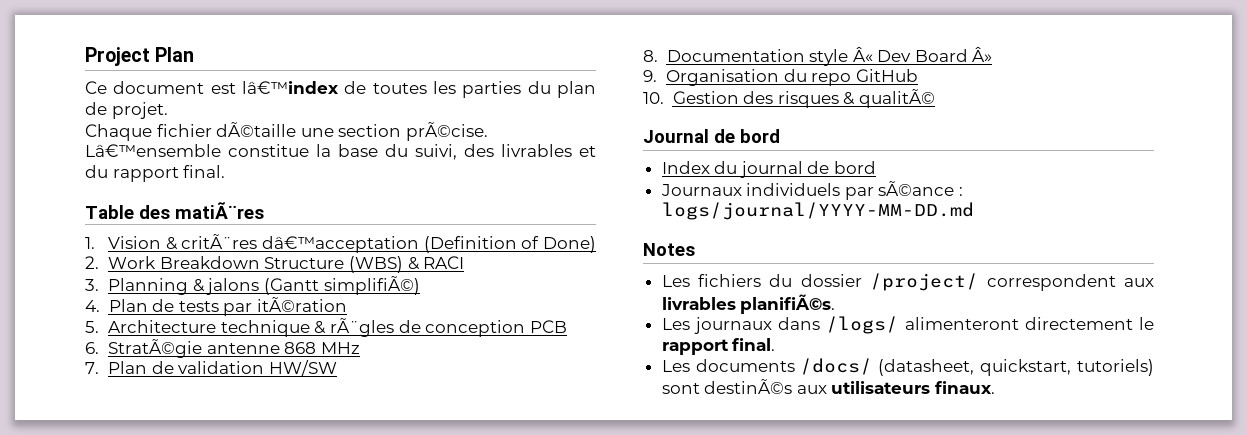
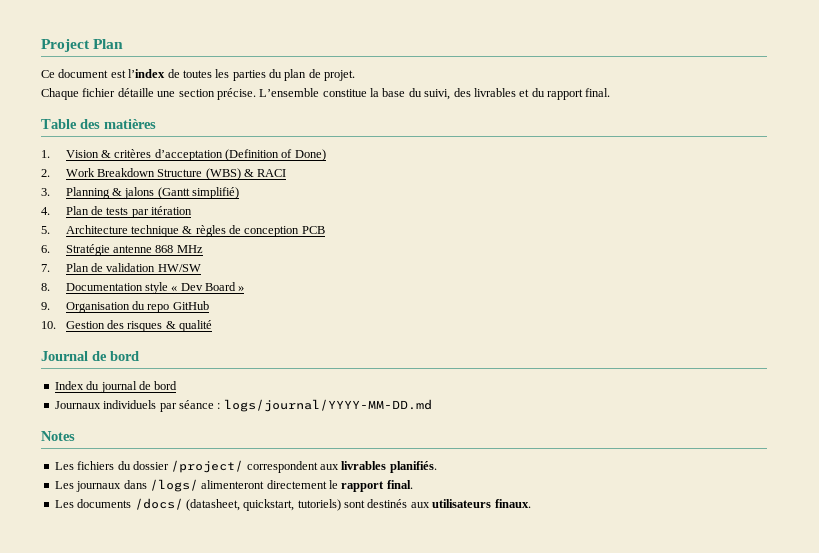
- Ce document est lâ€™index de toutes les parties du plan de projet.
+ Ce document est l’index de toutes les parties du plan de projet.
- Chaque fichier dÃ©taille une section prÃ©cise. Lâ€™ensemble constitue la base du suivi, des livrables et du rapport final.
+ Chaque fichier détaille une section précise. L’ensemble constitue la base du suivi, des livrables et du rapport final.
- Table des matiÃ¨res
+ Table des matières
- 1. Vision & critÃ¨res dâ€™acceptation (Definition of Done)
+ 1. Vision & critères d’acceptation (Definition of Done)
- 3. Planning & jalons (Gantt simplifiÃ©)
+ 3. Planning & jalons (Gantt simplifié)
- 4. Plan de tests par itÃ©ration
+ 4. Plan de tests par itération
- 5. Architecture technique & rÃ¨gles de conception PCB
+ 5. Architecture technique & règles de conception PCB
- 6. StratÃ©gie antenne 868 MHz
+ 6. Stratégie antenne 868 MHz
- 8. Documentation style Â« Dev Board Â»
+ 8. Documentation style « Dev Board »
- 10. Gestion des risques & qualitÃ©
+ 10. Gestion des risques & qualité
- Journaux individuels par sÃ©ance : logs/journal/YYYY-MM-DD.md
+ Journaux individuels par séance : logs/journal/YYYY-MM-DD.md
- Les fichiers du dossier /project/ correspondent aux livrables planifiÃ©s.
+ Les fichiers du dossier /project/ correspondent aux livrables planifiés.
- Les documents /docs/ (datasheet, quickstart, tutoriels) sont destinÃ©s aux utilisateurs finaux.
+ Les documents /docs/ (datasheet, quickstart, tutoriels) sont destinés aux utilisateurs finaux.

